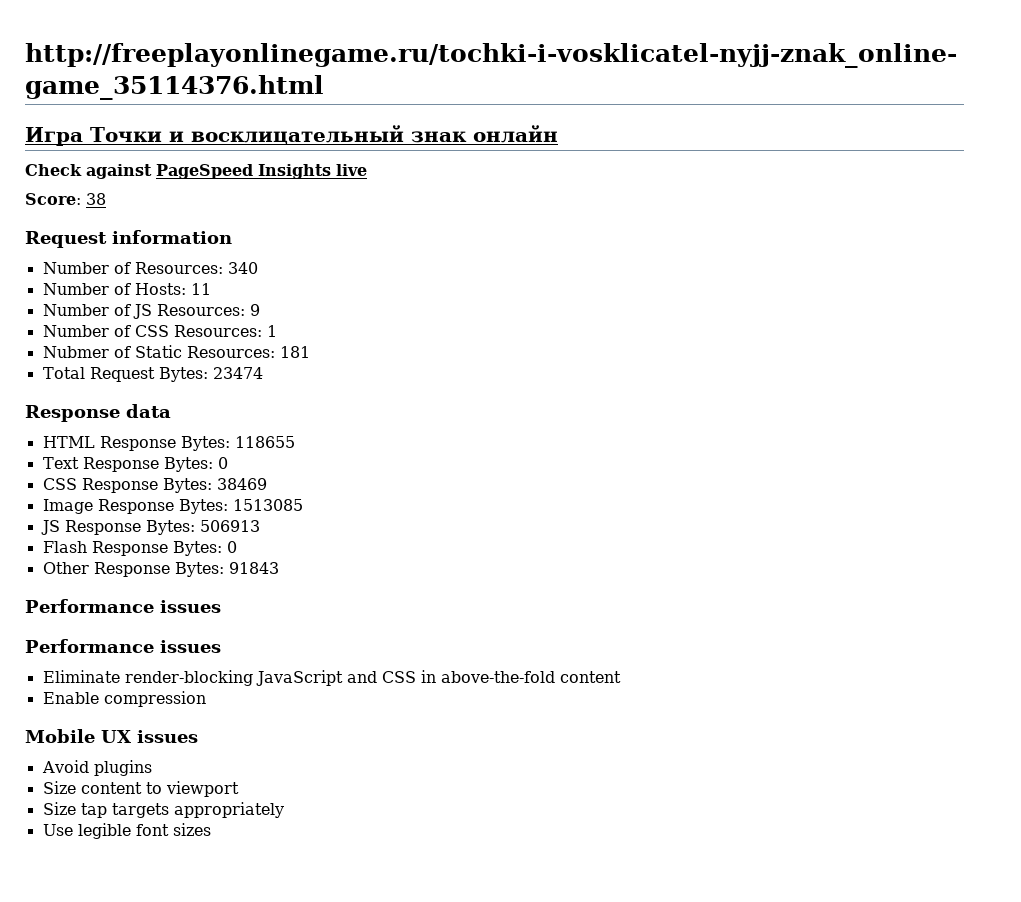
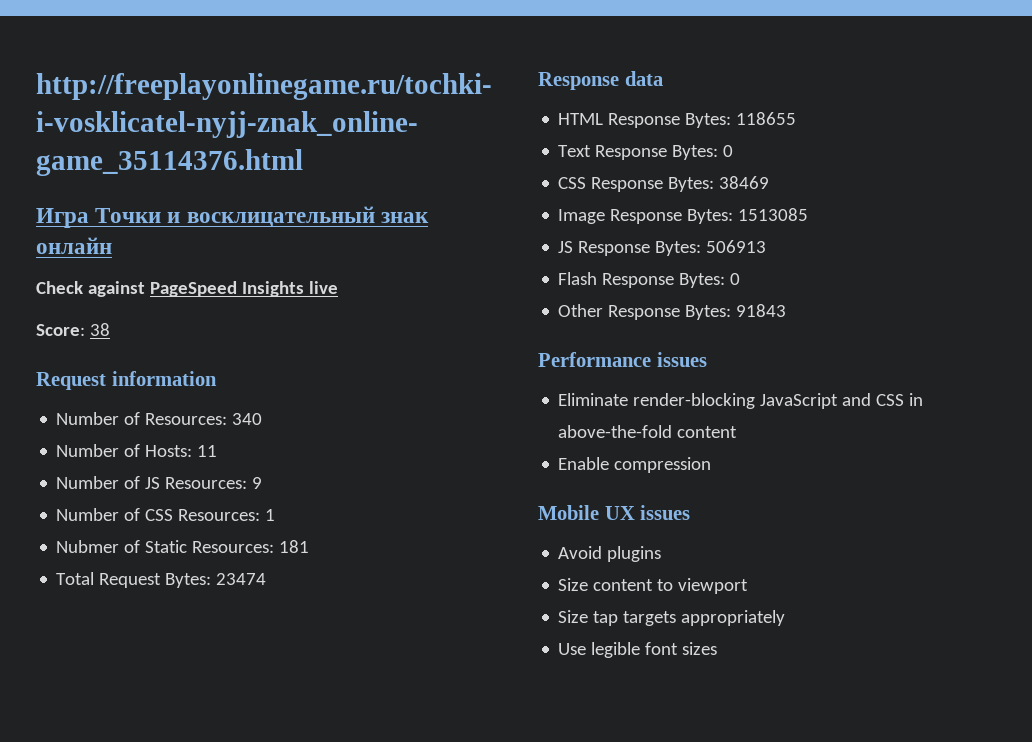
  Other Response Bytes: 91843
- Performance issues

